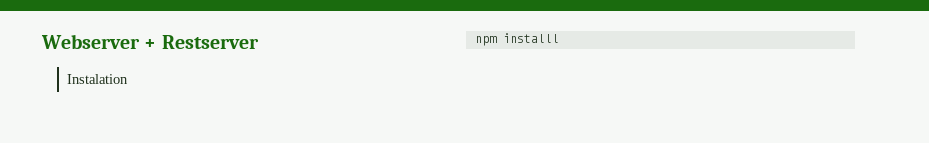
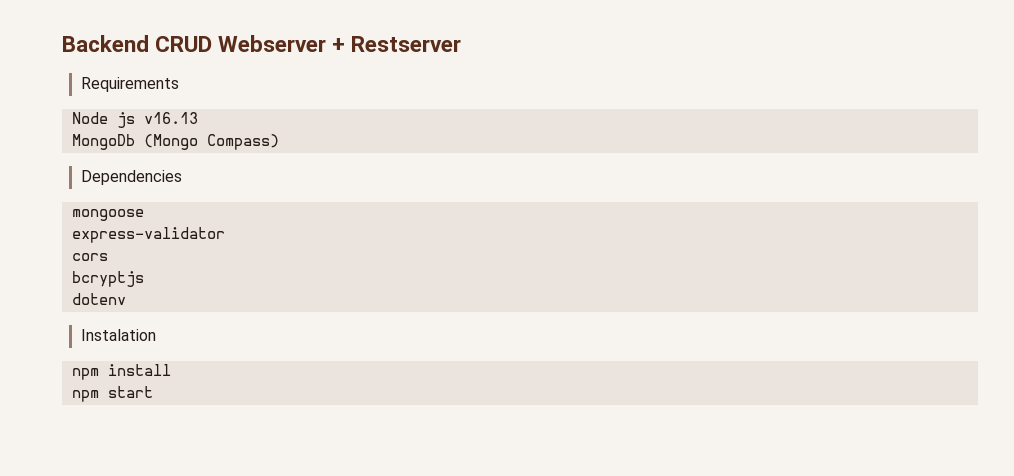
- Webserver + Restserver
+ Backend CRUD Webserver + Restserver
+ Requirements
+ Node js v16.13
+ MongoDb (Mongo Compass)
+ Dependencies
+ mongoose
+ express-validator
+ cors
+ bcryptjs
+ dotenv
- npm installl
+ npm install
+ npm start

